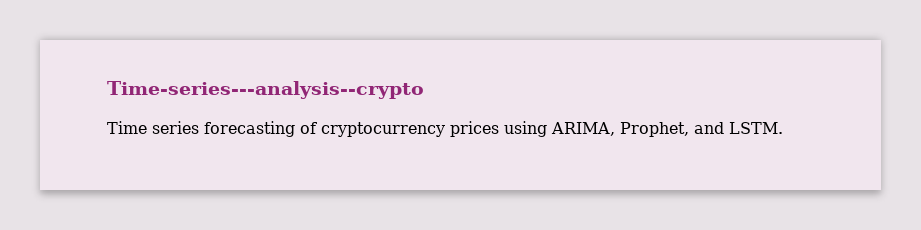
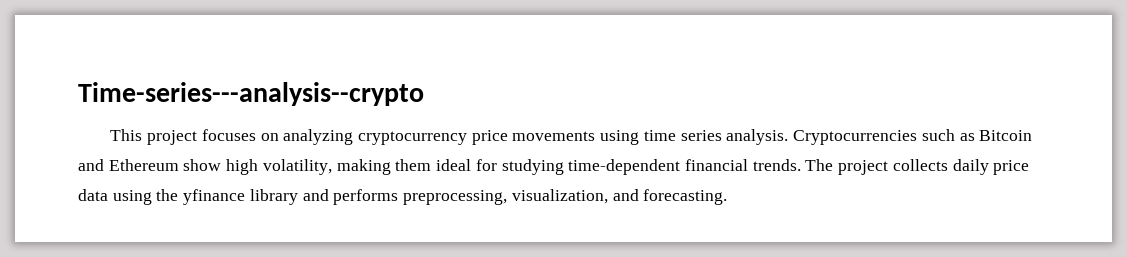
- Time series forecasting of cryptocurrency prices using ARIMA, Prophet, and LSTM.
+ This project focuses on analyzing cryptocurrency price movements using time series analysis. Cryptocurrencies such as Bitcoin and Ethereum show high volatility, making them ideal for studying time-dependent financial trends. The project collects daily price data using the yfinance library and performs preprocessing, visualization, and forecasting.

